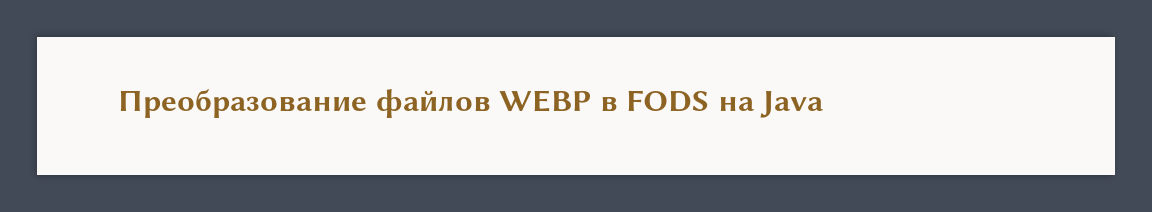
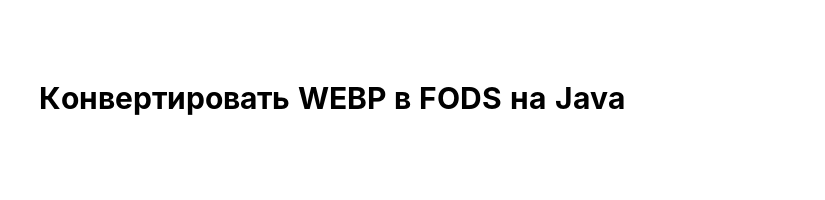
- Преобразование файлов WEBP в FODS на Java
+ Конвертировать WEBP в FODS на Java

